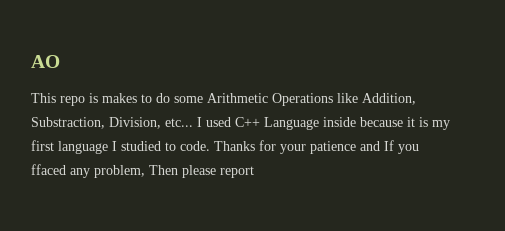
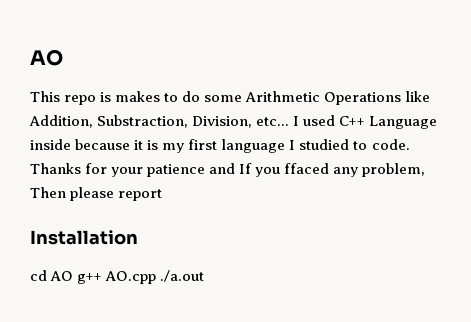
+ Installation
+ cd AO g++ AO.cpp ./a.out

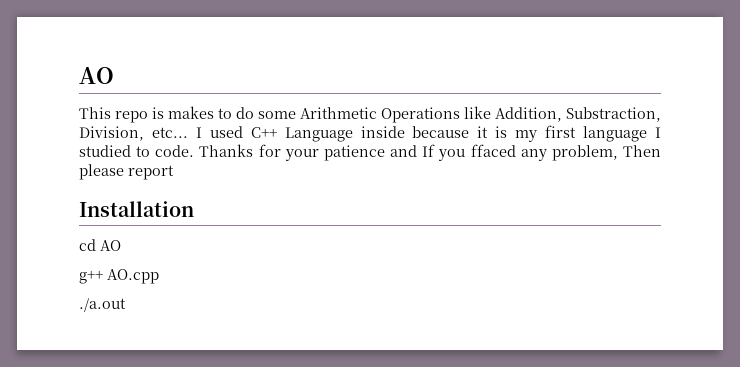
- cd AO g++ AO.cpp ./a.out
+ cd AO
+ g++ AO.cpp
+ ./a.out

